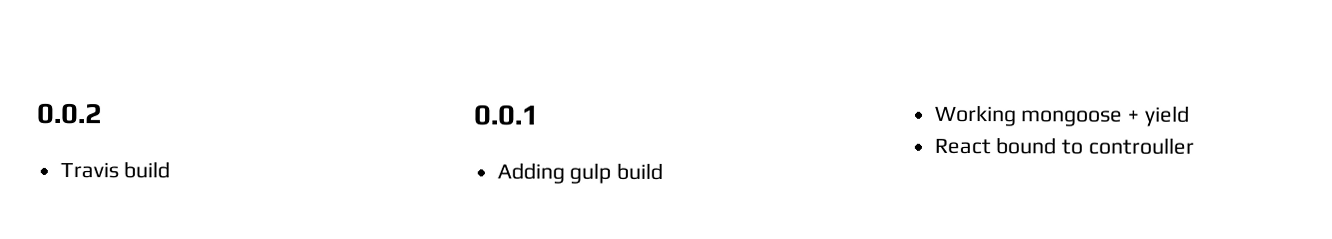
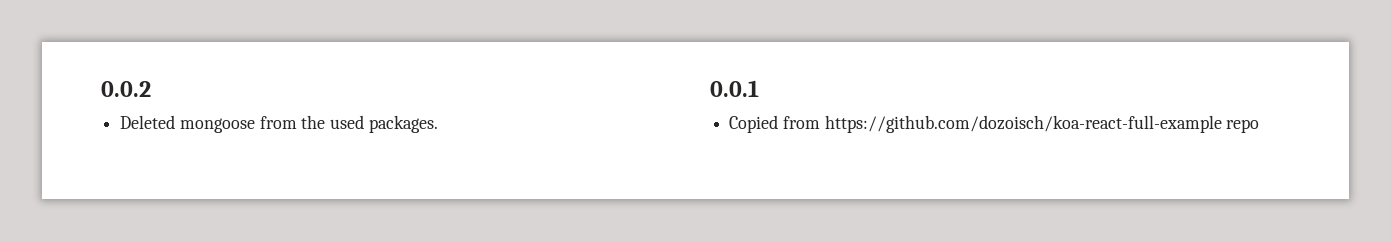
- Travis build
+ Deleted mongoose from the used packages.
  0.0.1
- Adding gulp build
- Working mongoose + yield
- React bound to controuller
+ Copied from https://github.com/dozoisch/koa-react-full-example repo

